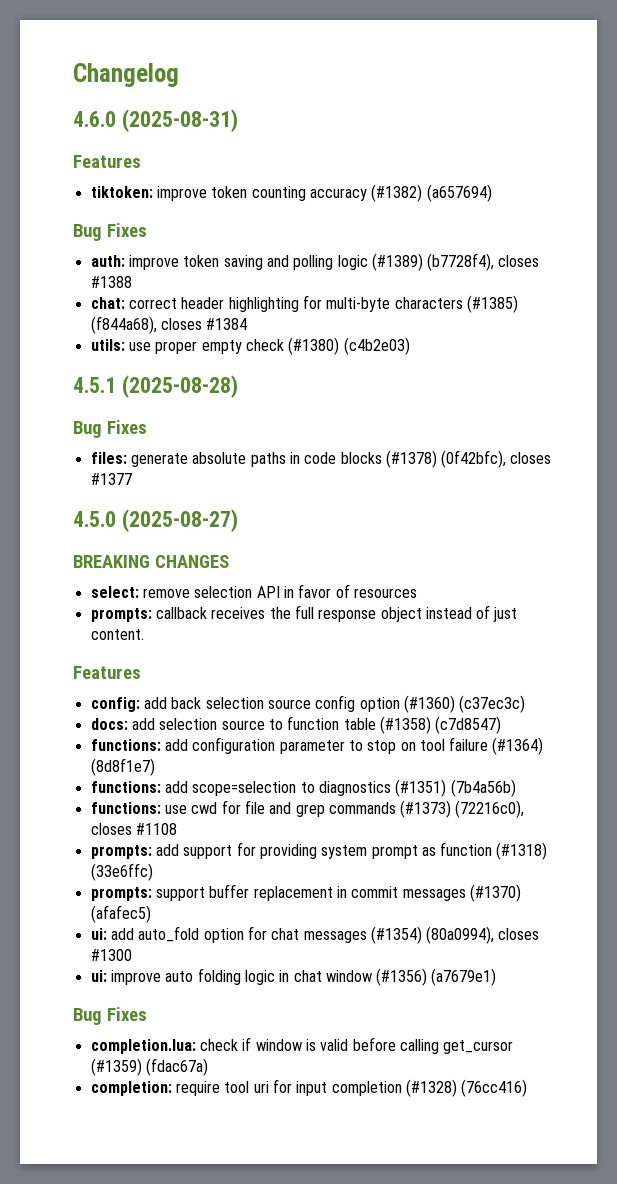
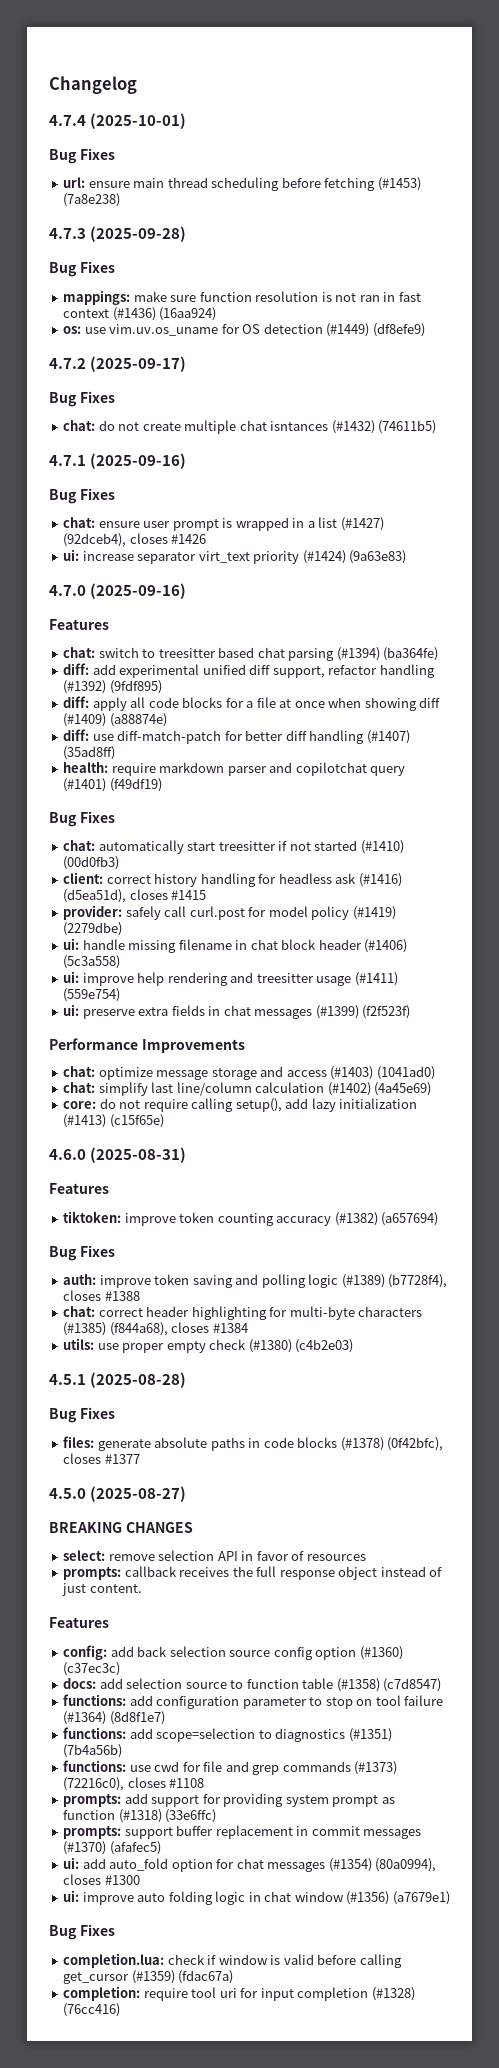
+ 4.7.4 (2025-10-01)
+ Bug Fixes
+ url: ensure main thread scheduling before fetching (#1453) (7a8e238)
+ 4.7.3 (2025-09-28)
+ Bug Fixes
+ mappings: make sure function resolution is not ran in fast context (#1436) (16aa924)
+ os: use vim.uv.os_uname for OS detection (#1449) (df8efe9)
+ 4.7.2 (2025-09-17)
+ Bug Fixes
+ chat: do not create multiple chat isntances (#1432) (74611b5)
+ 4.7.1 (2025-09-16)
+ Bug Fixes
+ chat: ensure user prompt is wrapped in a list (#1427) (92dceb4), closes #1426
+ ui: increase separator virt_text priority (#1424) (9a63e83)
+ 4.7.0 (2025-09-16)
+ Features
+ chat: switch to treesitter based chat parsing (#1394) (ba364fe)
+ diff: add experimental unified diff support, refactor handling (#1392) (9fdf895)
+ diff: apply all code blocks for a file at once when showing diff (#1409) (a88874e)
+ diff: use diff-match-patch for better diff handling (#1407) (35ad8ff)
+ health: require markdown parser and copilotchat query (#1401) (f49df19)
+ Bug Fixes
+ chat: automatically start treesitter if not started (#1410) (00d0fb3)
+ client: correct history handling for headless ask (#1416) (d5ea51d), closes #1415
+ provider: safely call curl.post for model policy (#1419) (2279dbe)
+ ui: handle missing filename in chat block header (#1406) (5c3a558)
+ ui: improve help rendering and treesitter usage (#1411) (559e754)
+ ui: preserve extra fields in chat messages (#1399) (f2f523f)
+ Performance Improvements
+ chat: optimize message storage and access (#1403) (1041ad0)
+ chat: simplify last line/column calculation (#1402) (4a45e69)
+ core: do not require calling setup(), add lazy initialization (#1413) (c15f65e)

